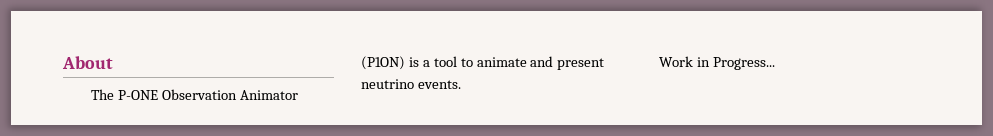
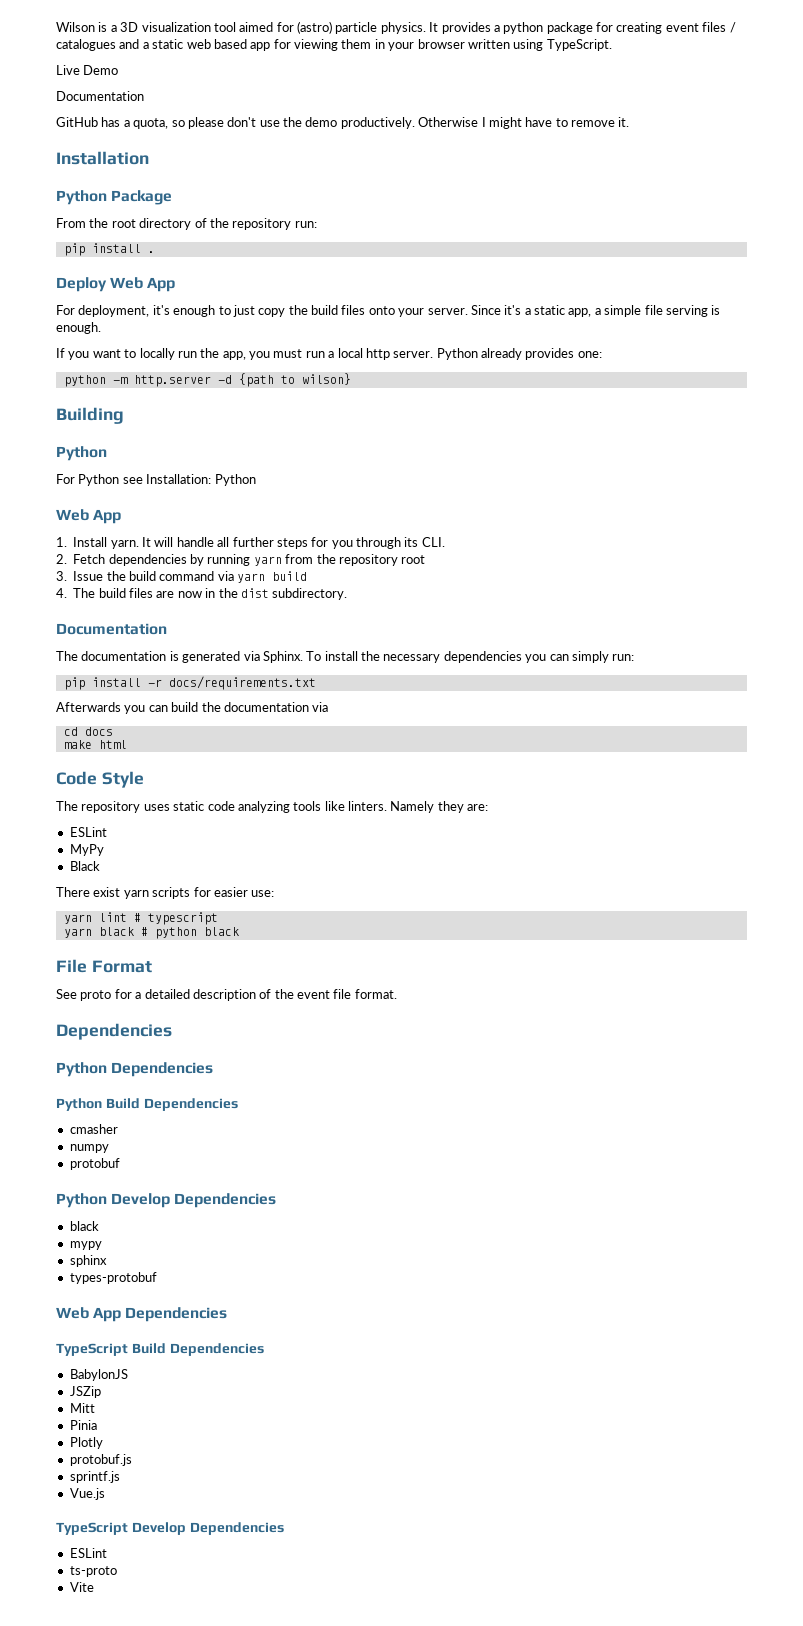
- About
- The P-ONE Observation Animator (P1ON) is a tool to animate and present neutrino events.
- Work in Progress...
+ Wilson is a 3D visualization tool aimed for (astro) particle physics. It provides a python package for creating event files / catalogues and a static web based app for viewing them in your browser written using TypeScript.
+ Live Demo
+ Documentation
+ GitHub has a quota, so please don't use the demo productively. Otherwise I might have to remove it.
+ Installation
+ Python Package
+ From the root directory of the repository run:
+ pip install .
+ Deploy Web App
+ For deployment, it's enough to just copy the build files onto your server. Since it's a static app, a simple file serving is enough.
+ If you want to locally run the app, you must run a local http server. Python already provides one:
+ python -m http.server -d {path to wilson}
+ Building
+ Python
+ For Python see Installation: Python
+ Web App
+ 1. Install yarn. It will handle all further steps for you through its CLI.
+ 2. Fetch dependencies by running yarn from the repository root
+ 3. Issue the build command via yarn build
+ 4. The build files are now in the dist subdirectory.
+ Documentation
+ The documentation is generated via Sphinx. To install the necessary dependencies you can simply run:
+ pip install -r docs/requirements.txt
+ Afterwards you can build the documentation via
+ cd docs
+ make html
+ Code Style
+ The repository uses static code analyzing tools like linters. Namely they are:
+ ESLint
+ MyPy
+ Black
+ There exist yarn scripts for easier use:
+ yarn lint # typescript
+ yarn black # python black
+ File Format
+ See proto for a detailed description of the event file format.
+ Dependencies
+ Python Dependencies
+ Python Build Dependencies
+ cmasher
+ numpy
+ protobuf
+ Python Develop Dependencies
+ black
+ mypy
+ sphinx
+ types-protobuf
+ Web App Dependencies
+ TypeScript Build Dependencies
+ BabylonJS
+ JSZip
+ Mitt
+ Pinia
+ Plotly
+ protobuf.js
+ sprintf.js
+ Vue.js
+ TypeScript Develop Dependencies
+ ESLint
+ ts-proto
+ Vite

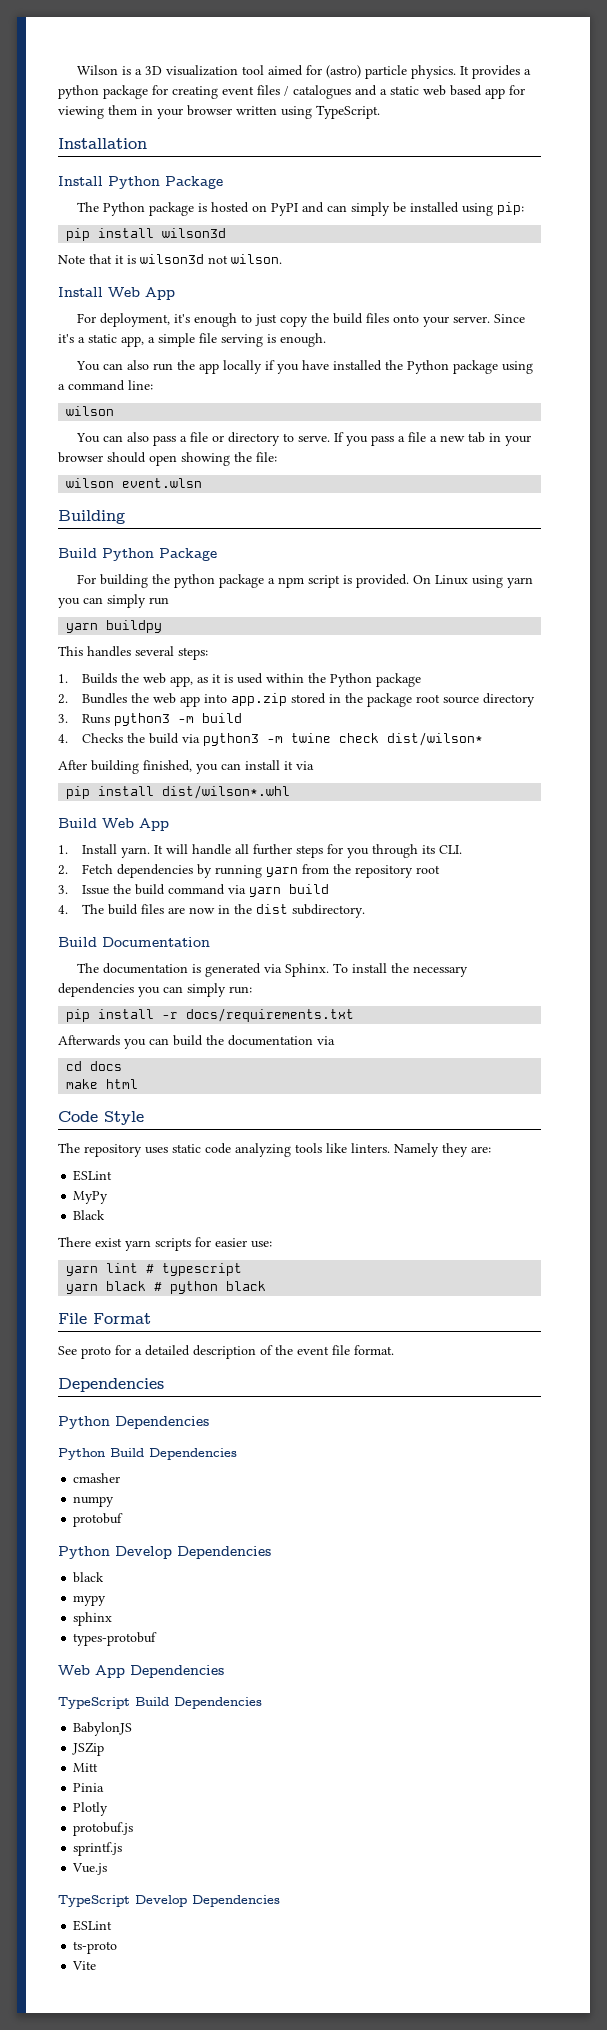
- Live Demo
- Documentation
- GitHub has a quota, so please don't use the demo productively. Otherwise I might have to remove it.
- Python Package
- From the root directory of the repository run:
- pip install .
- Deploy Web App
+ Install Python Package
+ The Python package is hosted on PyPI and can simply be installed using pip:
+ pip install wilson3d
+ Note that it is wilson3d not wilson.
+ Install Web App
- If you want to locally run the app, you must run a local http server. Python already provides one:
- python -m http.server -d {path to wilson}
+ You can also run the app locally if you have installed the Python package using a command line:
+ wilson
+ You can also pass a file or directory to serve. If you pass a file a new tab in your browser should open showing the file:
+ wilson event.wlsn
  Building
- Python
- For Python see Installation: Python
- Web App
+ Build Python Package
+ For building the python package a npm script is provided. On Linux using yarn you can simply run
+ yarn buildpy
+ This handles several steps:
+ 1. Builds the web app, as it is used within the Python package
+ 2. Bundles the web app into app.zip stored in the package root source directory
+ 3. Runs python3 -m build
+ 4. Checks the build via python3 -m twine check dist/wilson*
+ After building finished, you can install it via
+ pip install dist/wilson*.whl
+ Build Web App
  4. The build files are now in the dist subdirectory.
- Documentation
+ Build Documentation

